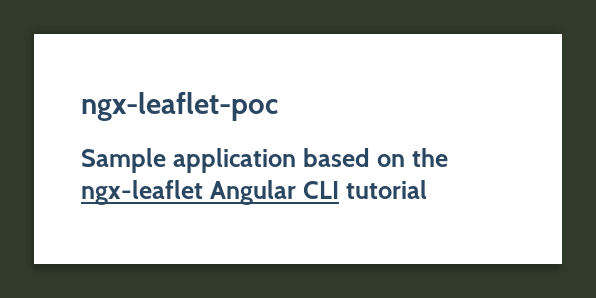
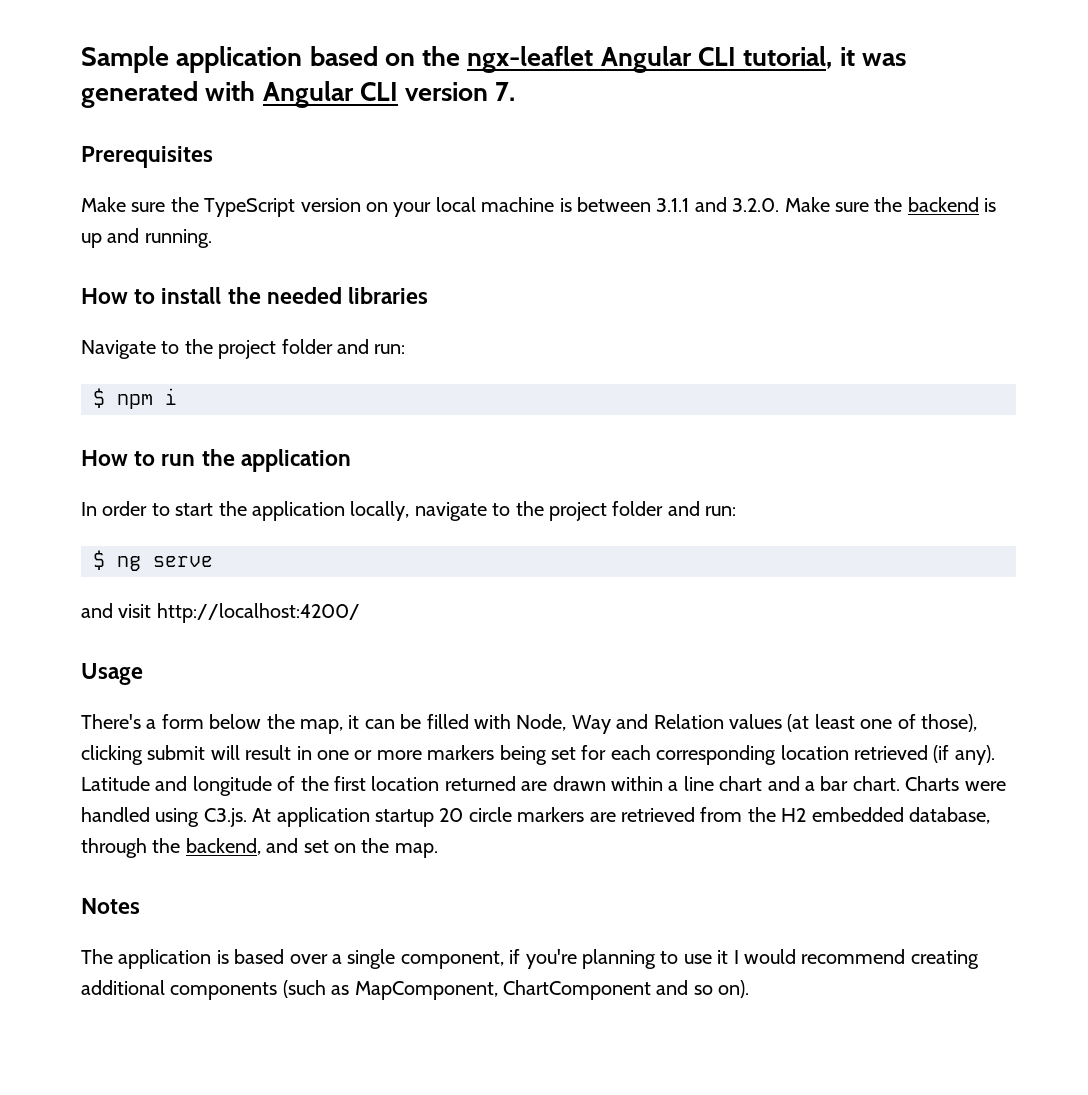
- ngx-leaflet-poc
- Sample application based on the ngx-leaflet Angular CLI tutorial
+ Sample application based on the ngx-leaflet Angular CLI tutorial, it was generated with Angular CLI version 7.
+ Prerequisites
+ Make sure the TypeScript version on your local machine is between 3.1.1 and 3.2.0. Make sure the backend is up and running.
+ How to install the needed libraries
+ Navigate to the project folder and run:
+ $ npm i
+ How to run the application
+ In order to start the application locally, navigate to the project folder and run:
+ $ ng serve
+ and visit http://localhost:4200/
+ Usage
+ There's a form below the map, it can be filled with Node, Way and Relation values (at least one of those), clicking submit will result in one or more markers being set for each corresponding location retrieved (if any). Latitude and longitude of the first location returned are drawn within a line chart and a bar chart. Charts were handled using C3.js. At application startup 20 circle markers are retrieved from the H2 embedded database, through the backend, and set on the map.
+ Notes
+ The application is based over a single component, if you're planning to use it I would recommend creating additional components (such as MapComponent, ChartComponent and so on).

